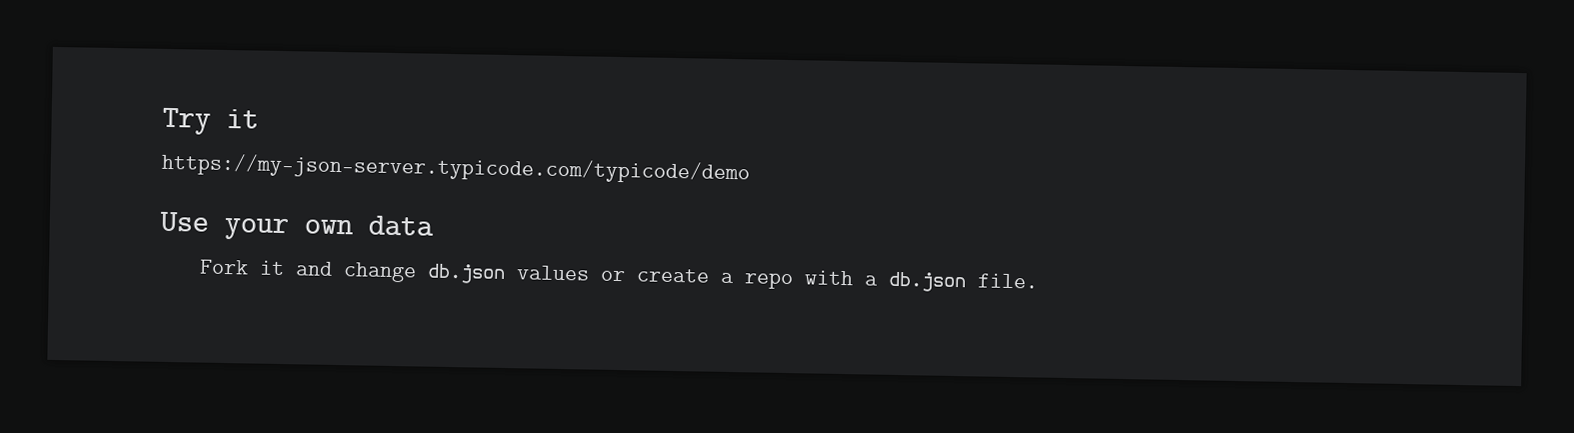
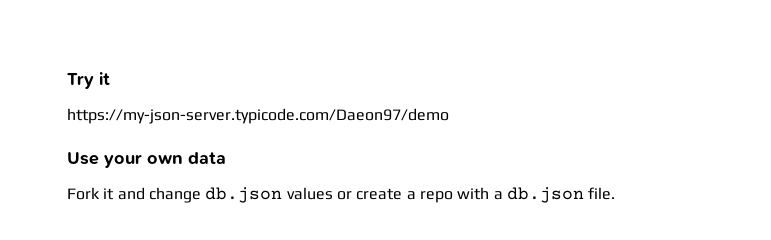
- https://my-json-server.typicode.com/typicode/demo
+ https://my-json-server.typicode.com/Daeon97/demo

